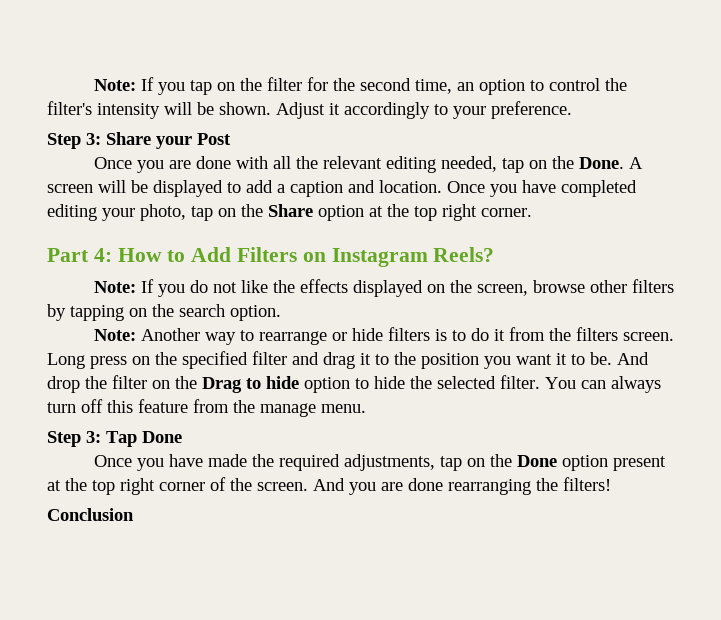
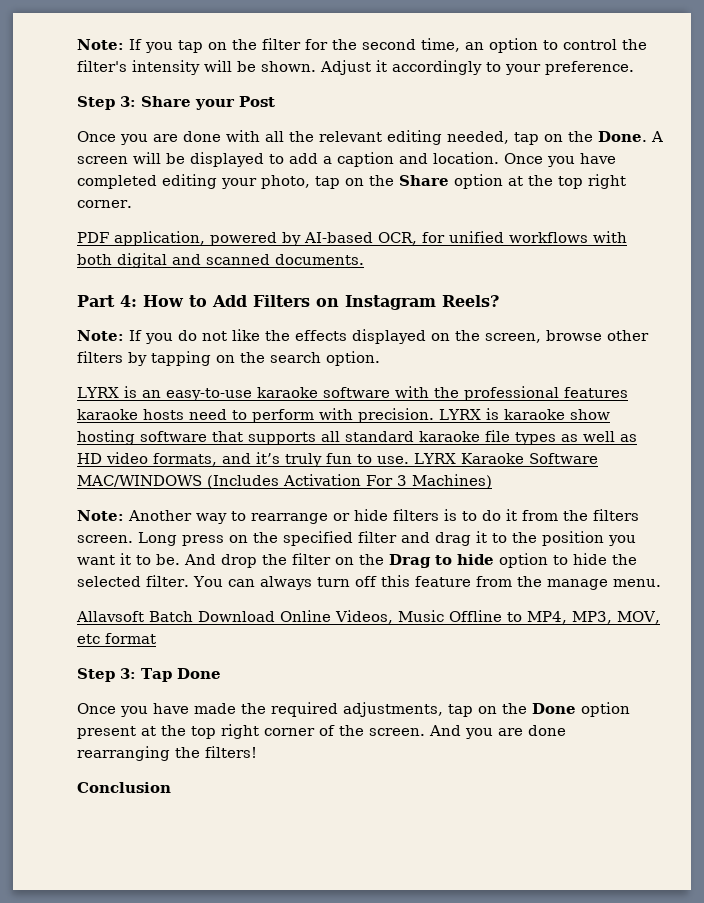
+ PDF application, powered by AI-based OCR, for unified workflows with both digital and scanned documents.
+ LYRX is an easy-to-use karaoke software with the professional features karaoke hosts need to perform with precision. LYRX is karaoke show hosting software that supports all standard karaoke file types as well as HD video formats, and it’s truly fun to use. LYRX Karaoke Software MAC/WINDOWS (Includes Activation For 3 Machines)
+ Allavsoft Batch Download Online Videos, Music Offline to MP4, MP3, MOV, etc format

